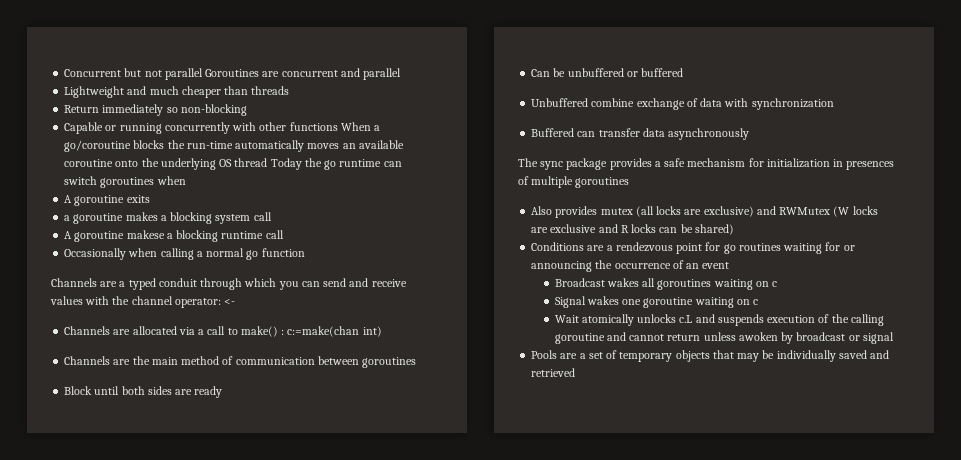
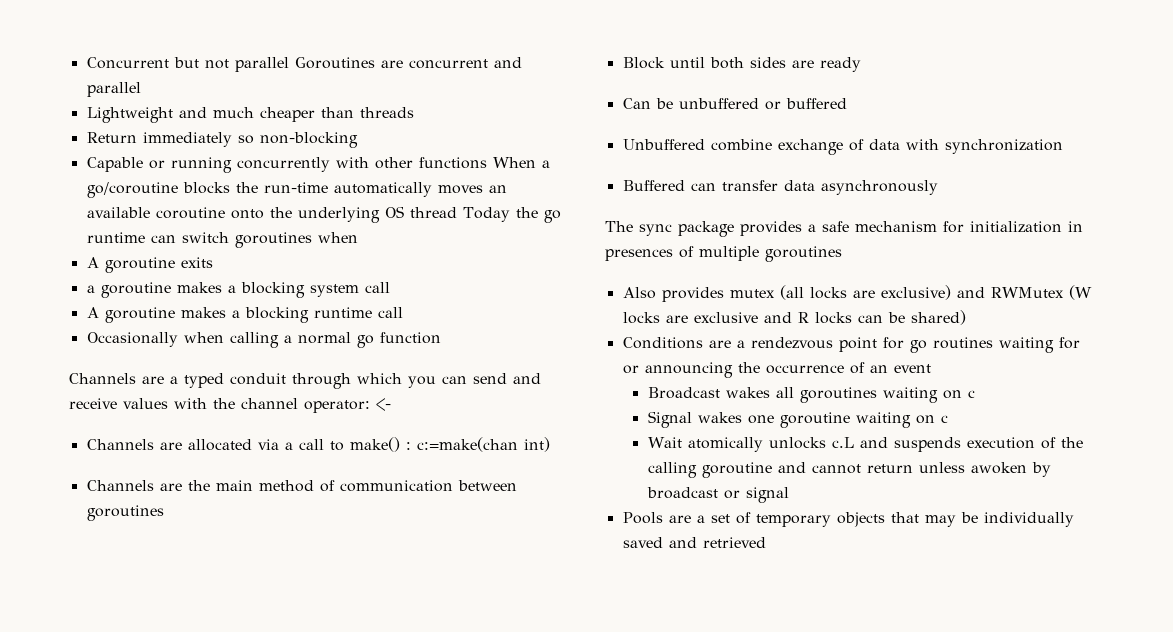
- A goroutine makese a blocking runtime call
+ A goroutine makes a blocking runtime call

